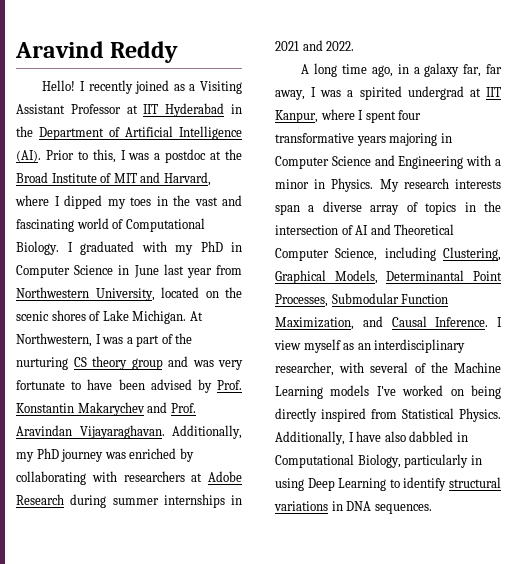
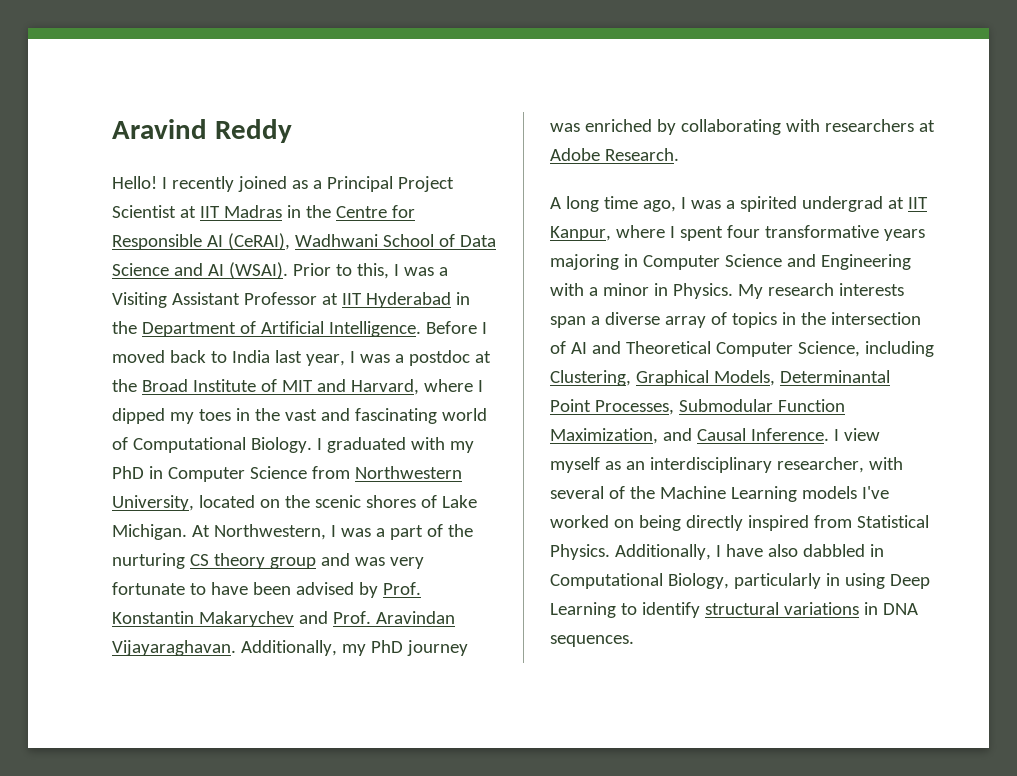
- I recently joined as a Visiting Assistant Professor at IIT Hyderabad in the Department of Artificial Intelligence (AI). Prior to this, I was a postdoc at the Broad Institute of MIT and Harvard, where I dipped my toes in the vast and fascinating world of Computational Biology.
+ I recently joined as a Principal Project Scientist at IIT Madras in the Centre for Responsible AI (CeRAI), Wadhwani School of Data Science and AI (WSAI). Prior to this, I was a Visiting Assistant Professor at IIT Hyderabad in the Department of Artificial Intelligence. Before I moved back to India last year, I was a postdoc at the Broad Institute of MIT and Harvard, where I dipped my toes in the vast and fascinating world of Computational Biology.
- I graduated with my PhD in Computer Science in June last year from Northwestern University, located on the scenic shores of Lake Michigan.
+ I graduated with my PhD in Computer Science from Northwestern University, located on the scenic shores of Lake Michigan.
- Additionally, my PhD journey was enriched by collaborating with researchers at Adobe Research during summer internships in 2021 and 2022.
- A long time ago, in a galaxy far, far away, I was a spirited undergrad at IIT Kanpur, where I spent four transformative years majoring in Computer Science and Engineering with a minor in Physics.
+ Additionally, my PhD journey was enriched by collaborating with researchers at Adobe Research.
+ A long time ago, I was a spirited undergrad at IIT Kanpur, where I spent four transformative years majoring in Computer Science and Engineering with a minor in Physics.

